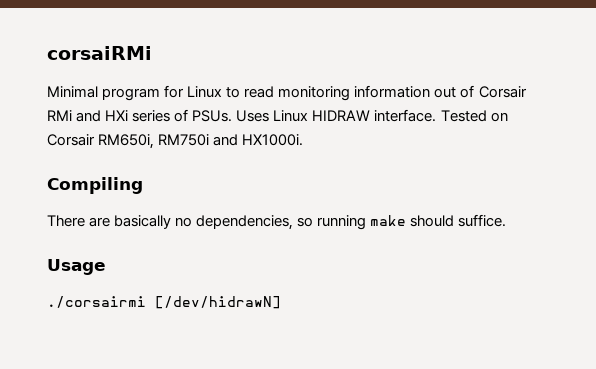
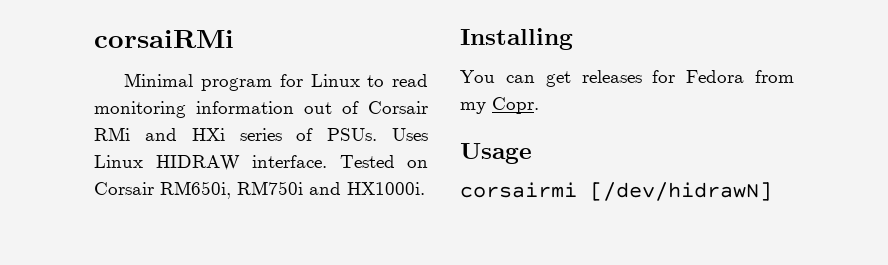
- Compiling
- There are basically no dependencies, so running make should suffice.
+ Installing
+ You can get releases for Fedora from my Copr.
- ./corsairmi [/dev/hidrawN]
+ corsairmi [/dev/hidrawN]

